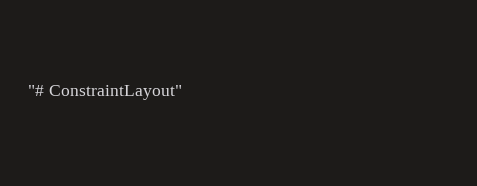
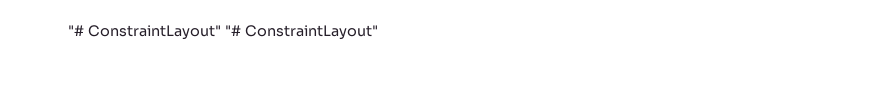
- "# ConstraintLayout"
+ "# ConstraintLayout" "# ConstraintLayout"

